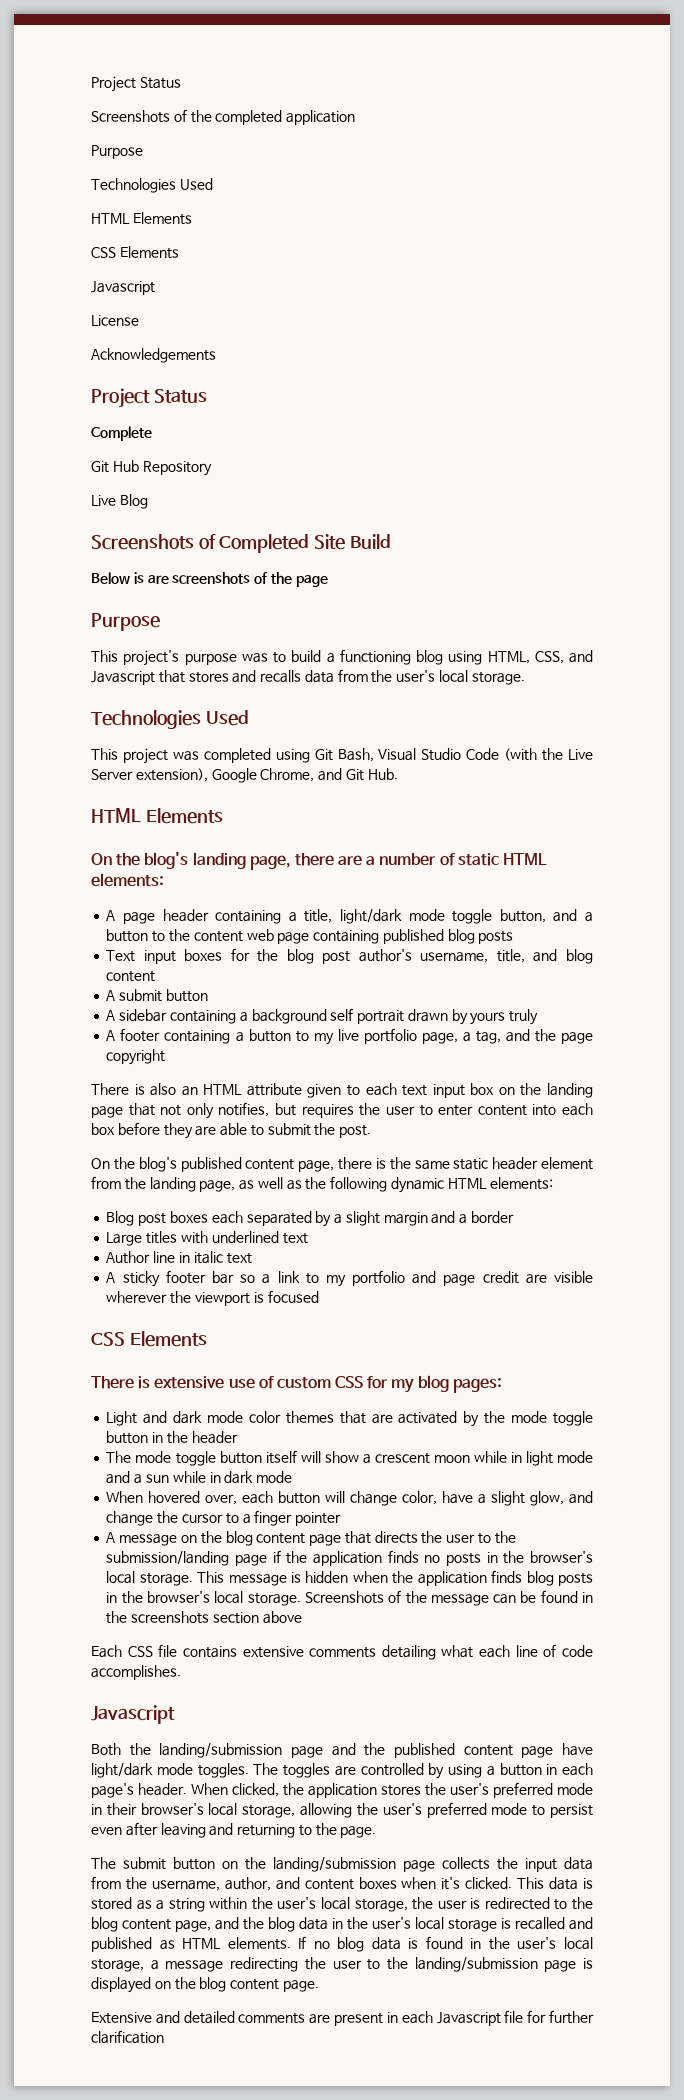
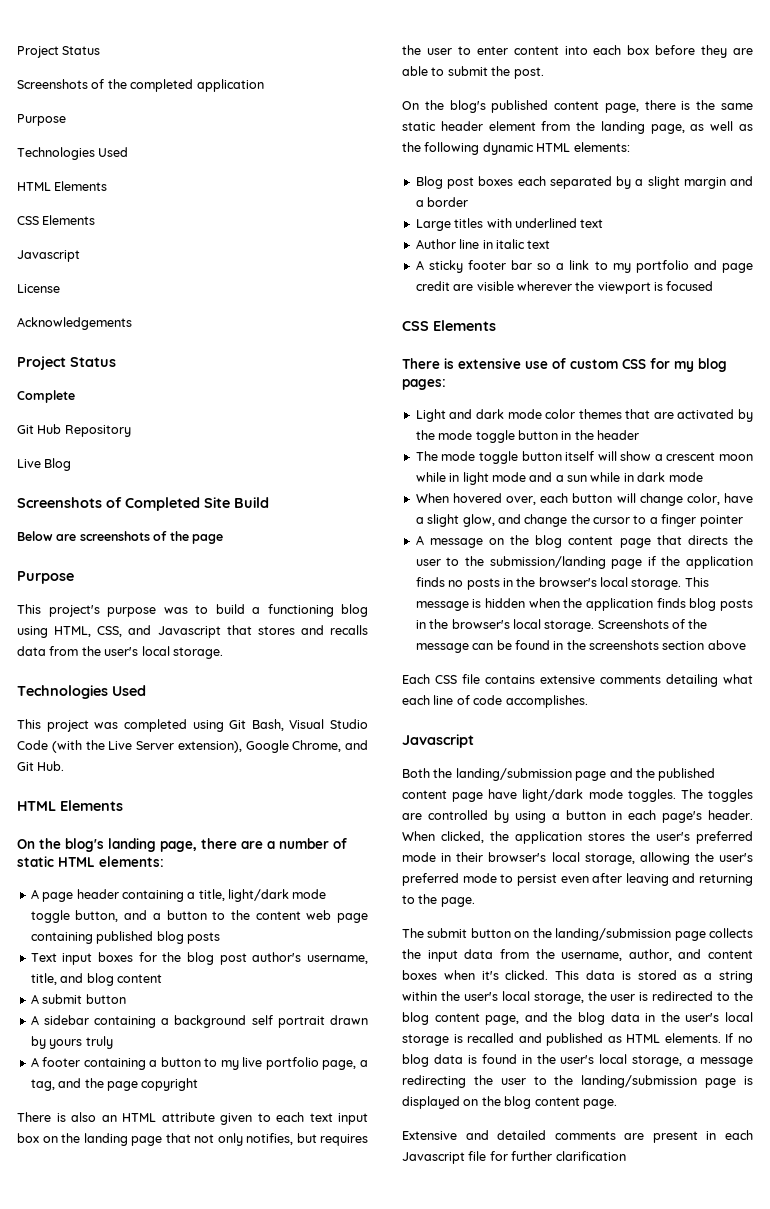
- Below is are screenshots of the page
+ Below are screenshots of the page

